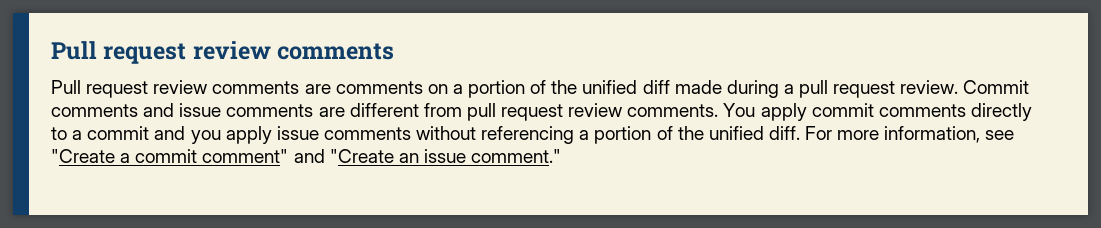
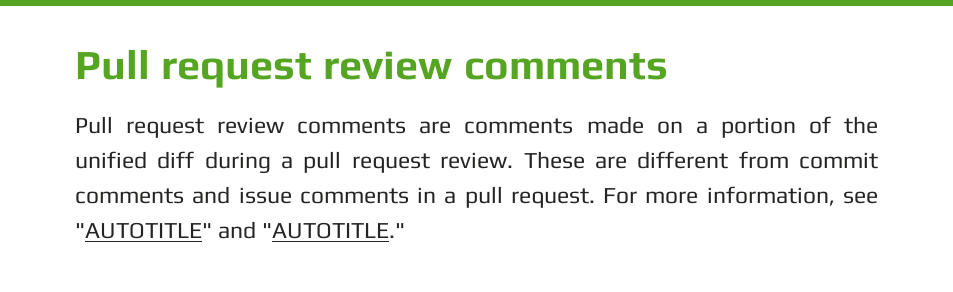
- Pull request review comments are comments on a portion of the unified diff made during a pull request review.
+ Pull request review comments are comments made on a portion of the unified diff during a pull request review.
- Commit comments and issue comments are different from pull request review comments. You apply commit comments directly to a commit and you apply issue comments without referencing a portion of the unified diff. For more information, see "Create a commit comment" and "Create an issue comment."
+ These are different from commit comments and issue comments in a pull request. For more information, see "AUTOTITLE" and "AUTOTITLE."

